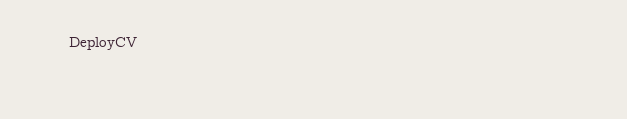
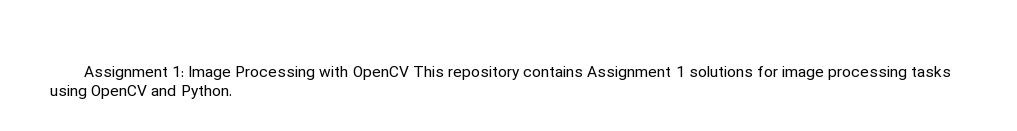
- DeployCV
+ Assignment 1: Image Processing with OpenCV This repository contains Assignment 1 solutions for image processing tasks using OpenCV and Python.

